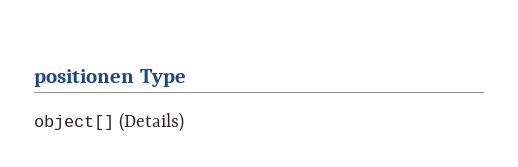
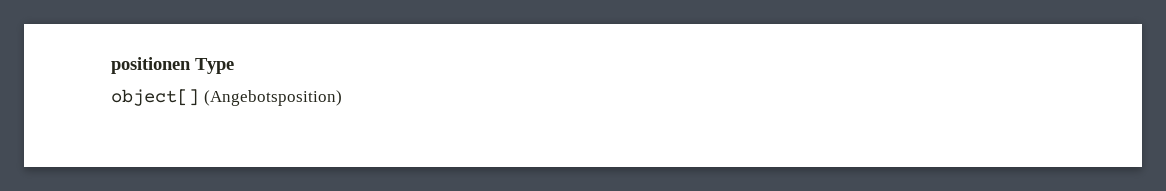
- object[] (Details)
+ object[] (Angebotsposition)

